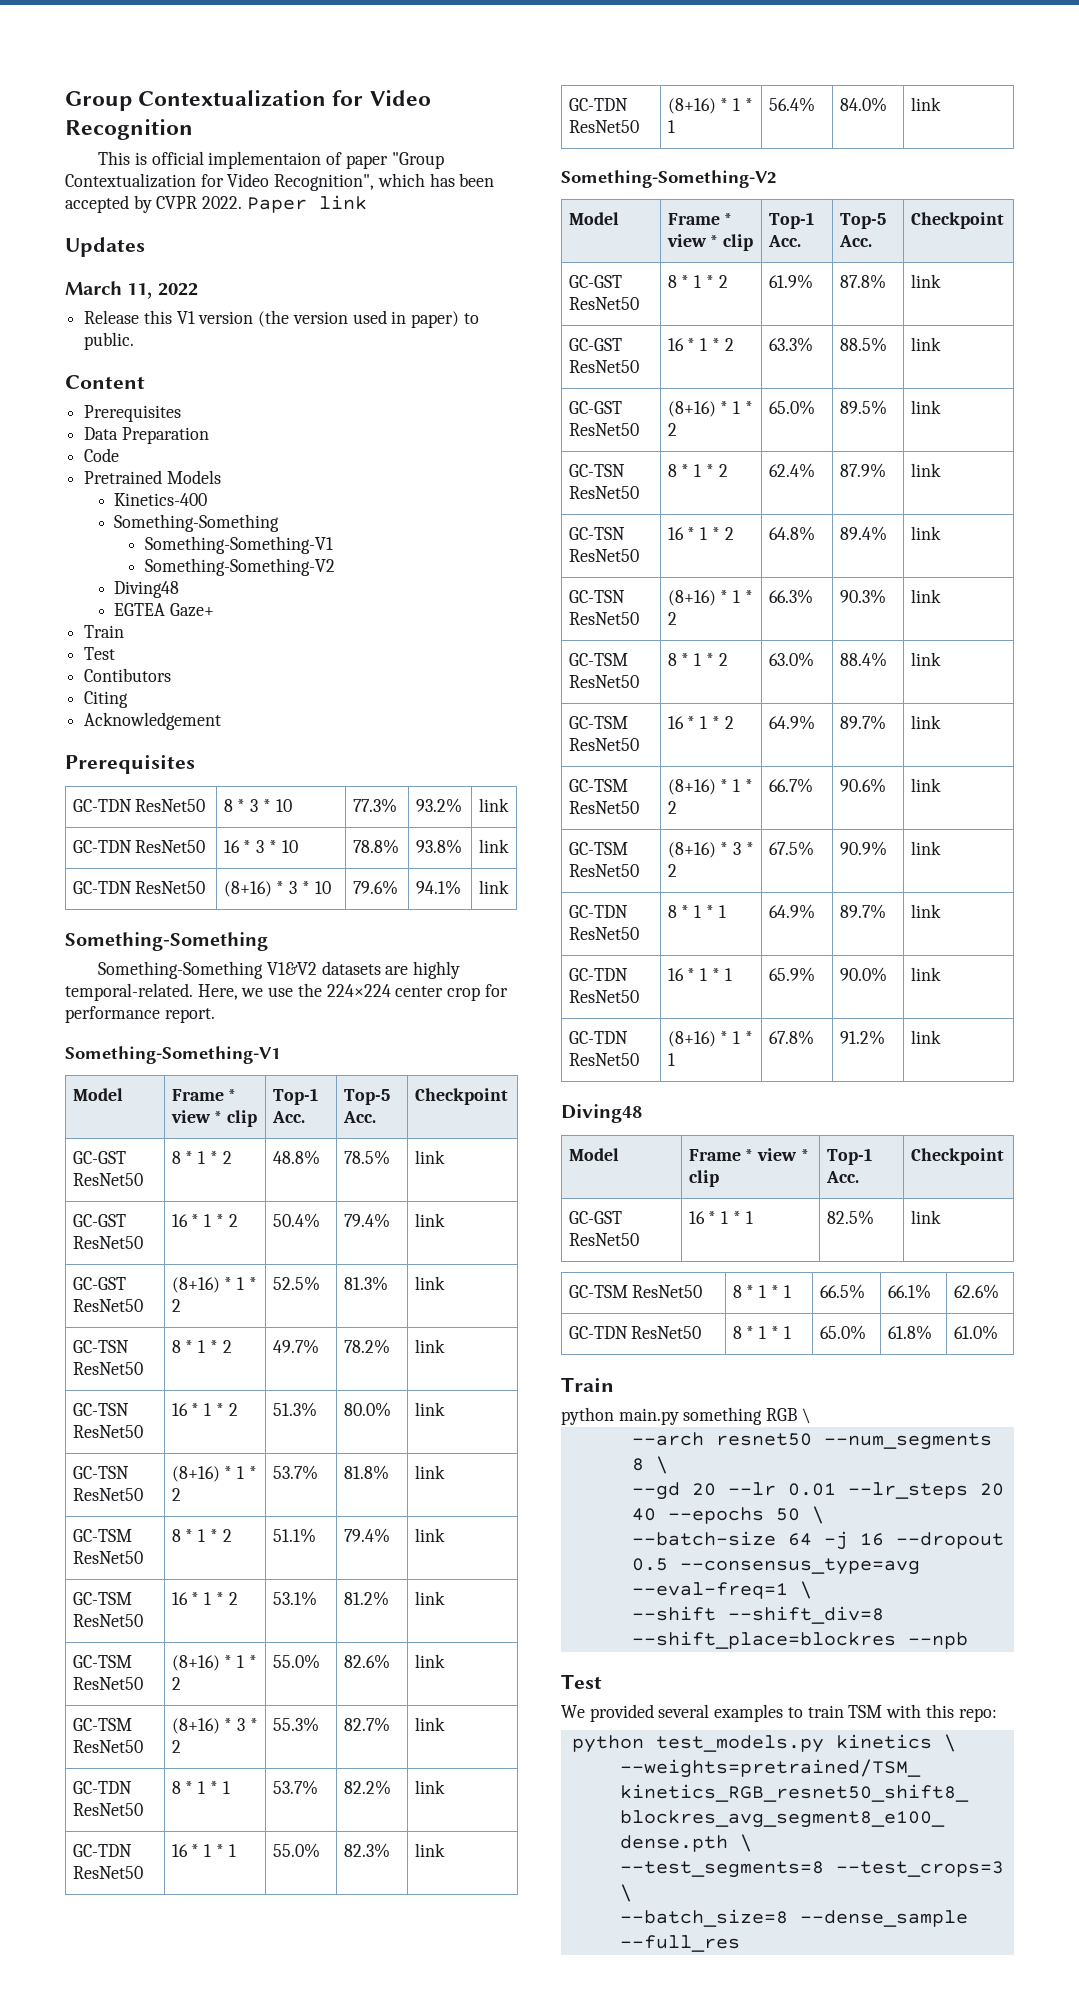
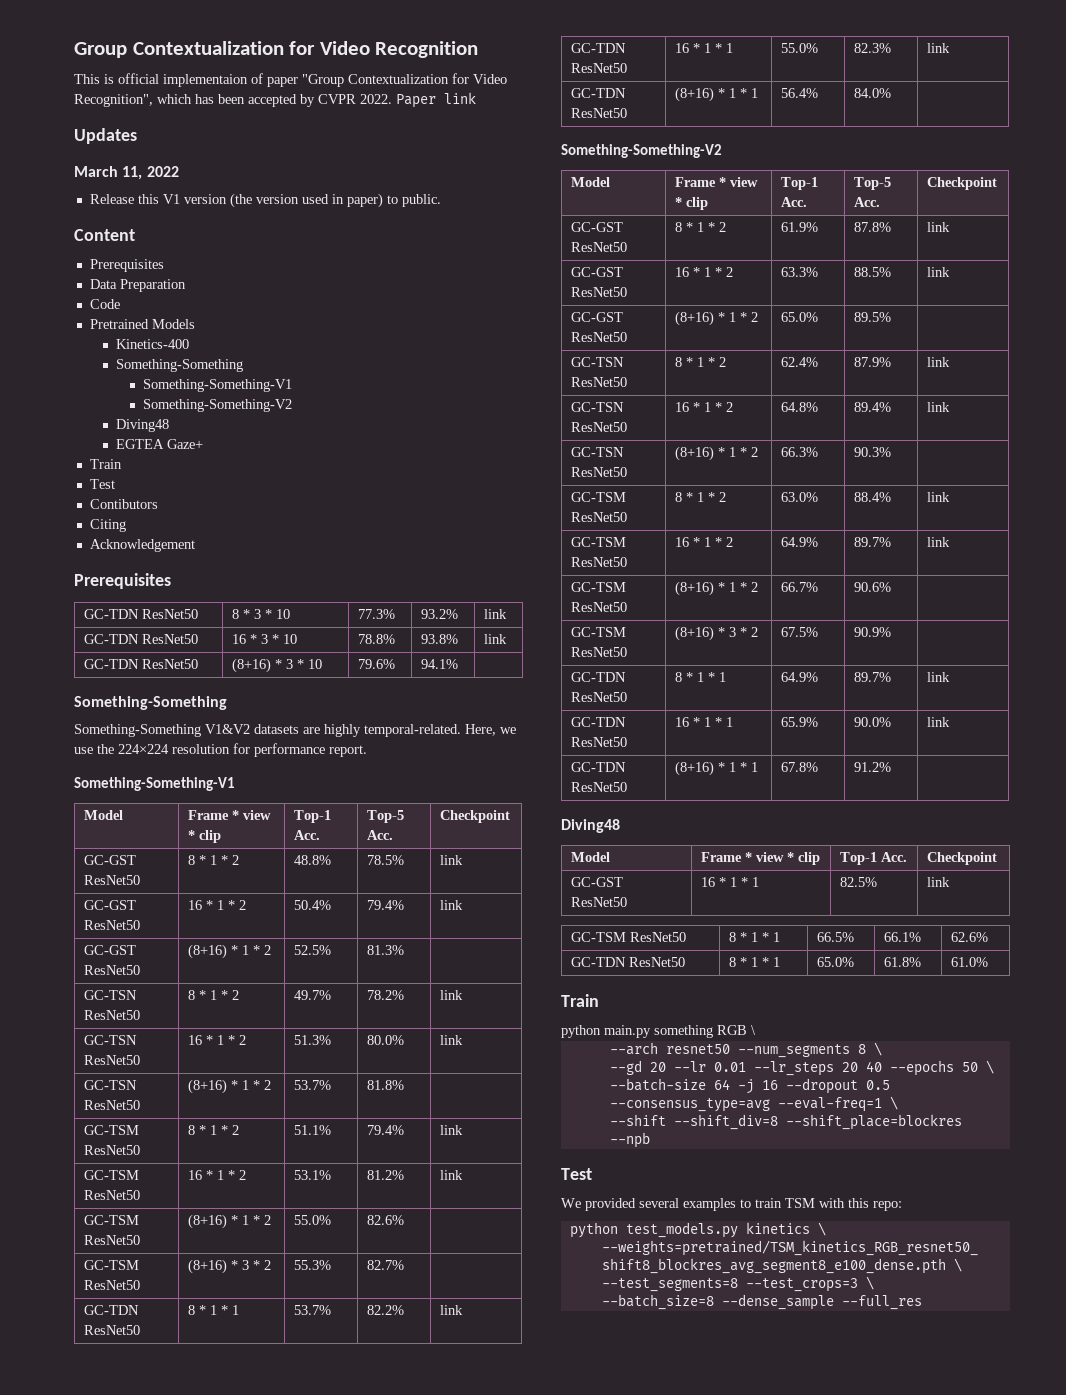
- GC-TDN ResNet50 | (8+16) * 3 * 10 | 79.6% | 94.1% | link
+ GC-TDN ResNet50 | (8+16) * 3 * 10 | 79.6% | 94.1% |
- Here, we use the 224×224 center crop for performance report.
+ Here, we use the 224×224 resolution for performance report.
- GC-GST ResNet50 | (8+16) * 1 * 2 | 52.5% | 81.3% | link
+ GC-GST ResNet50 | (8+16) * 1 * 2 | 52.5% | 81.3% |
- GC-TSN ResNet50 | (8+16) * 1 * 2 | 53.7% | 81.8% | link
+ GC-TSN ResNet50 | (8+16) * 1 * 2 | 53.7% | 81.8% |
- GC-TSM ResNet50 | (8+16) * 1 * 2 | 55.0% | 82.6% | link
+ GC-TSM ResNet50 | (8+16) * 1 * 2 | 55.0% | 82.6% |
- GC-TSM ResNet50 | (8+16) * 3 * 2 | 55.3% | 82.7% | link
+ GC-TSM ResNet50 | (8+16) * 3 * 2 | 55.3% | 82.7% |
- GC-TDN ResNet50 | (8+16) * 1 * 1 | 56.4% | 84.0% | link
+ GC-TDN ResNet50 | (8+16) * 1 * 1 | 56.4% | 84.0% |
- GC-GST ResNet50 | (8+16) * 1 * 2 | 65.0% | 89.5% | link
+ GC-GST ResNet50 | (8+16) * 1 * 2 | 65.0% | 89.5% |
- GC-TSN ResNet50 | (8+16) * 1 * 2 | 66.3% | 90.3% | link
+ GC-TSN ResNet50 | (8+16) * 1 * 2 | 66.3% | 90.3% |
- GC-TSM ResNet50 | (8+16) * 1 * 2 | 66.7% | 90.6% | link
+ GC-TSM ResNet50 | (8+16) * 1 * 2 | 66.7% | 90.6% |
- GC-TSM ResNet50 | (8+16) * 3 * 2 | 67.5% | 90.9% | link
+ GC-TSM ResNet50 | (8+16) * 3 * 2 | 67.5% | 90.9% |
- GC-TDN ResNet50 | (8+16) * 1 * 1 | 67.8% | 91.2% | link
+ GC-TDN ResNet50 | (8+16) * 1 * 1 | 67.8% | 91.2% |

